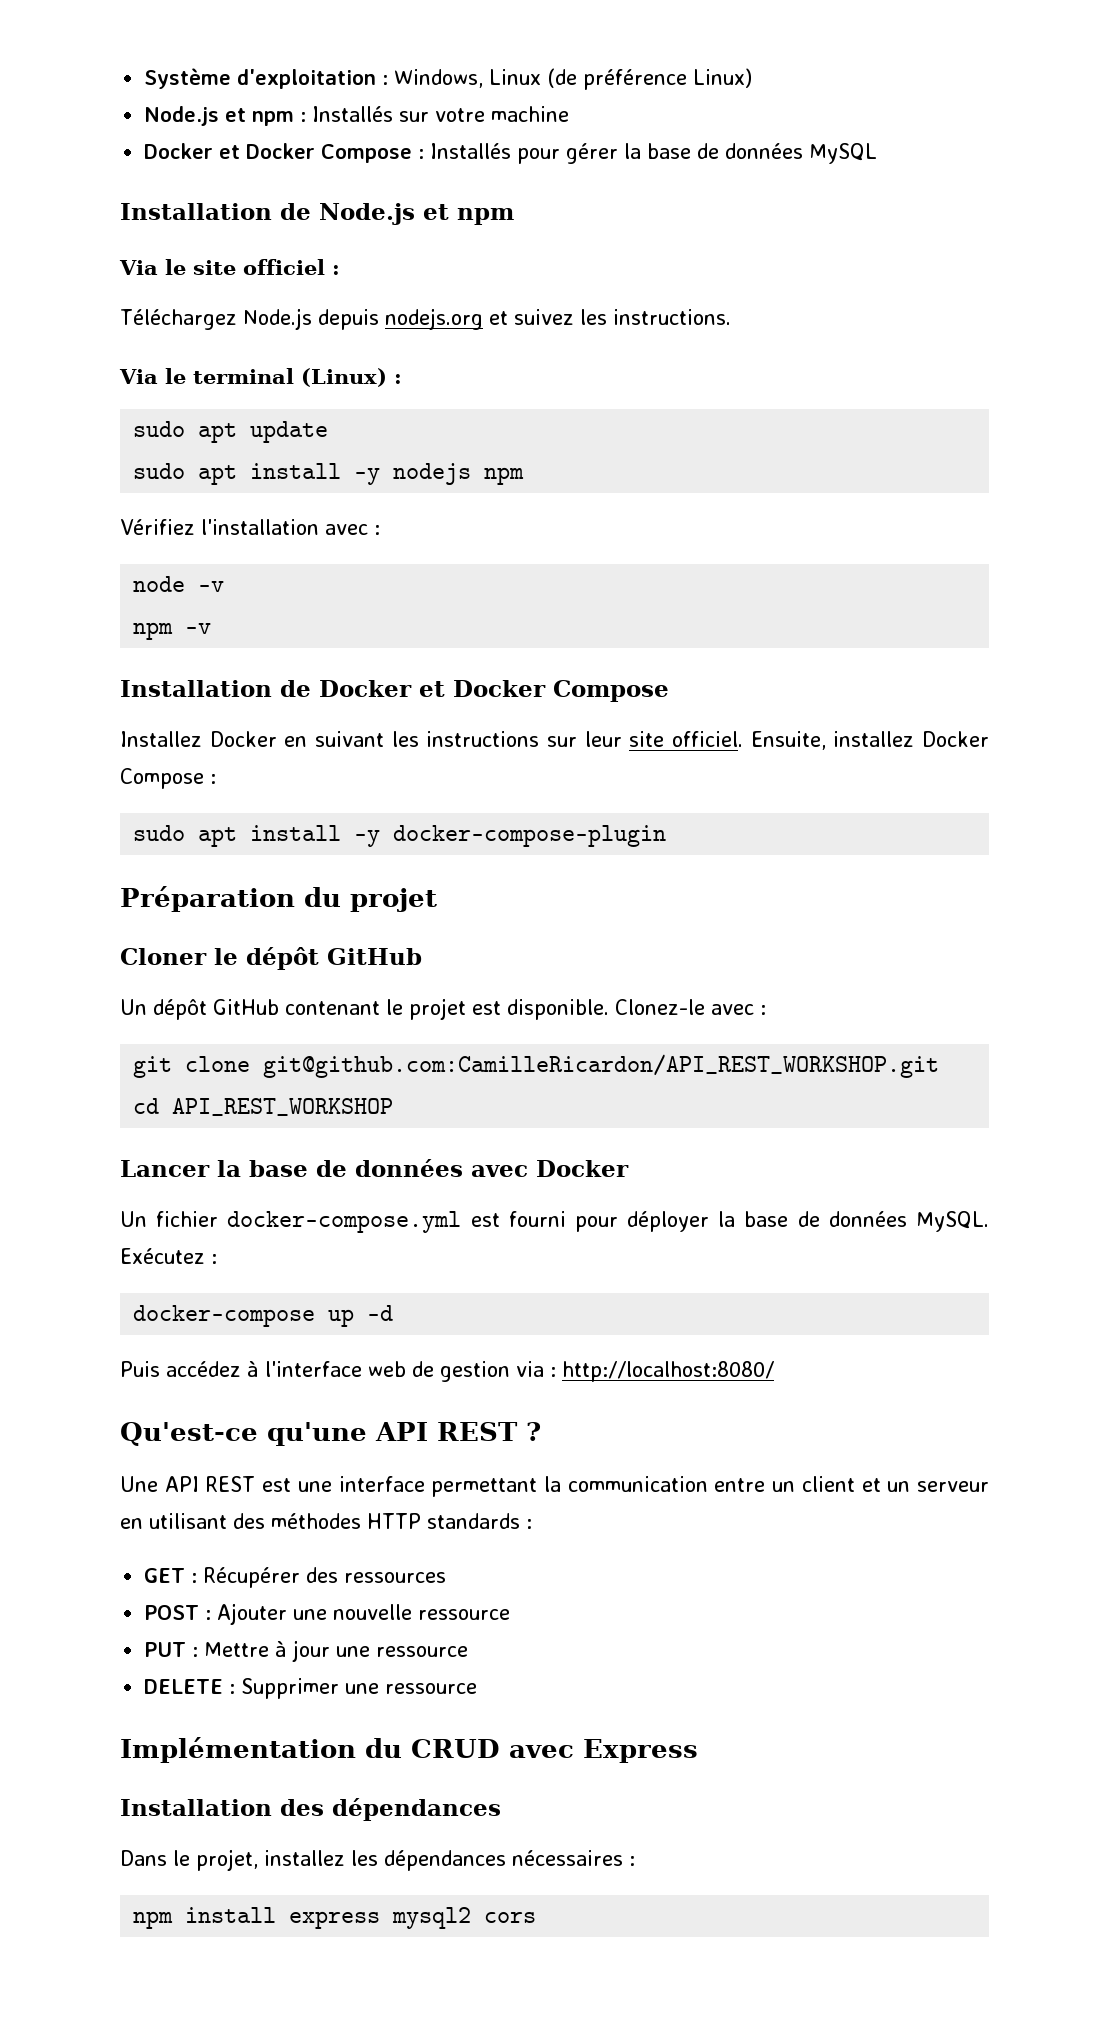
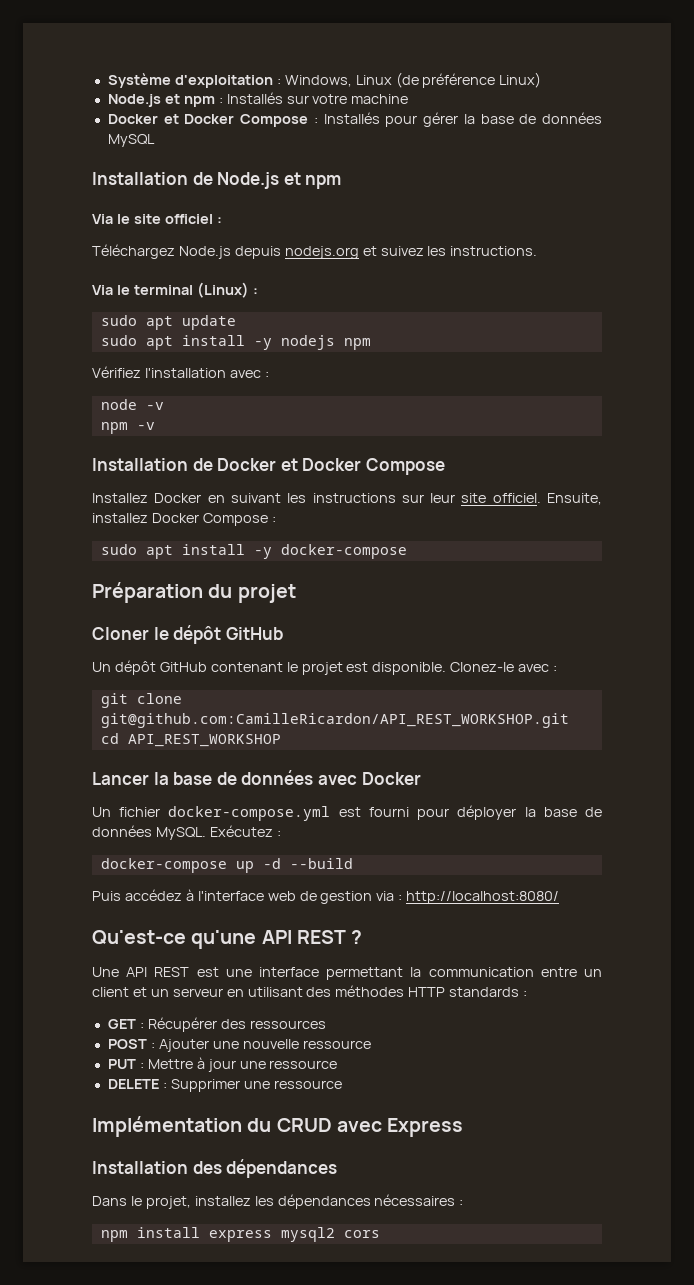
- sudo apt install -y docker-compose-plugin
+ sudo apt install -y docker-compose
- docker-compose up -d
+ docker-compose up -d --build

